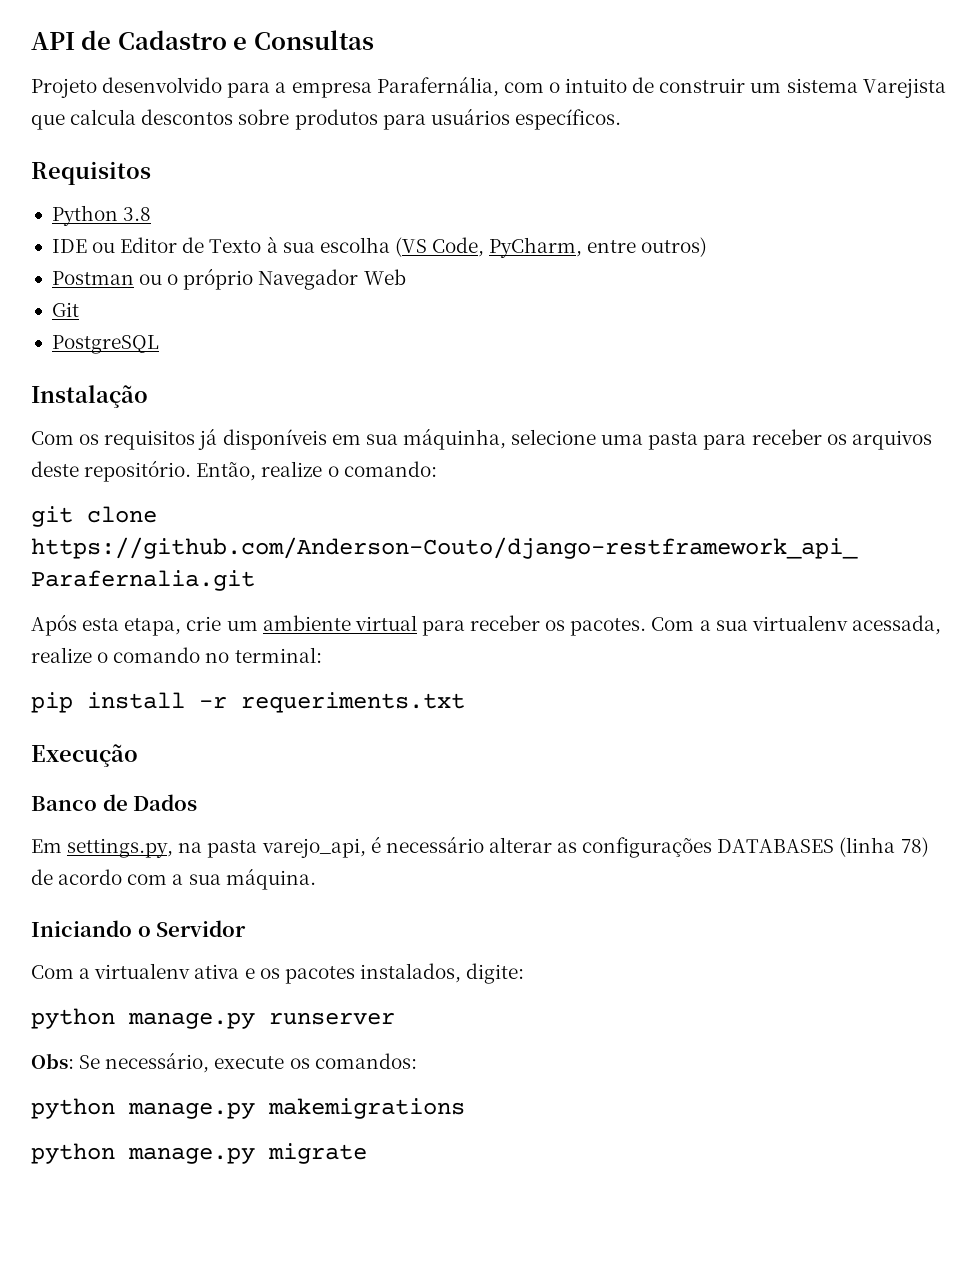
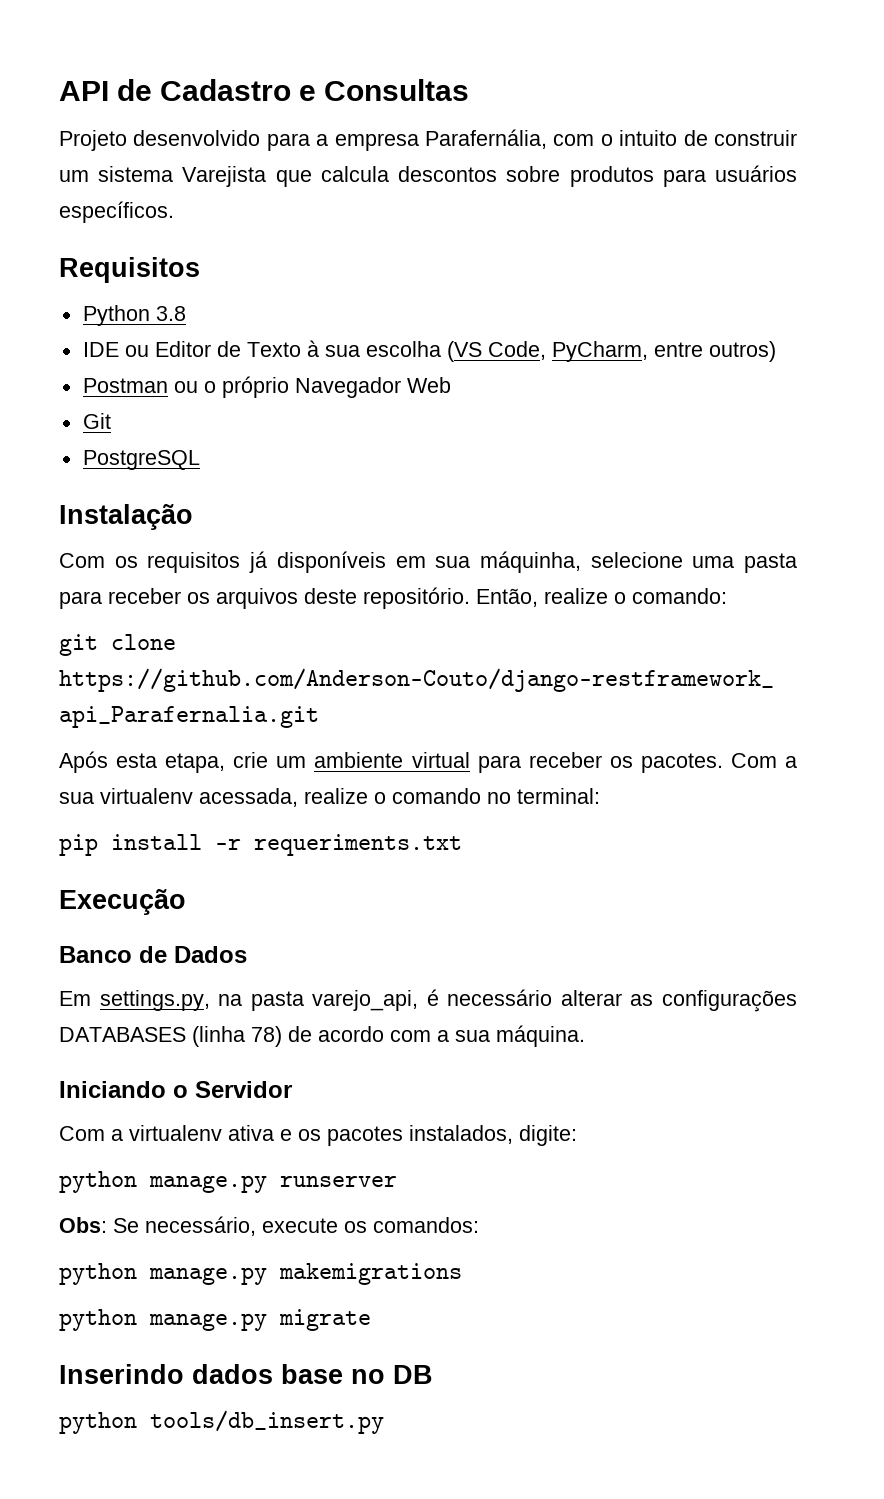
+ Inserindo dados base no DB
+ python tools/db_insert.py

